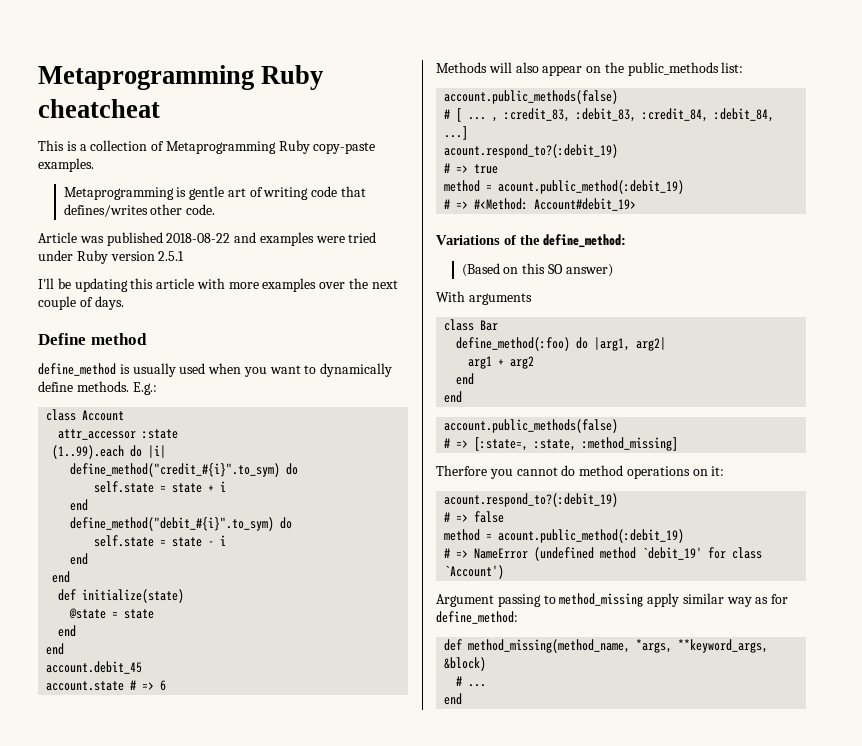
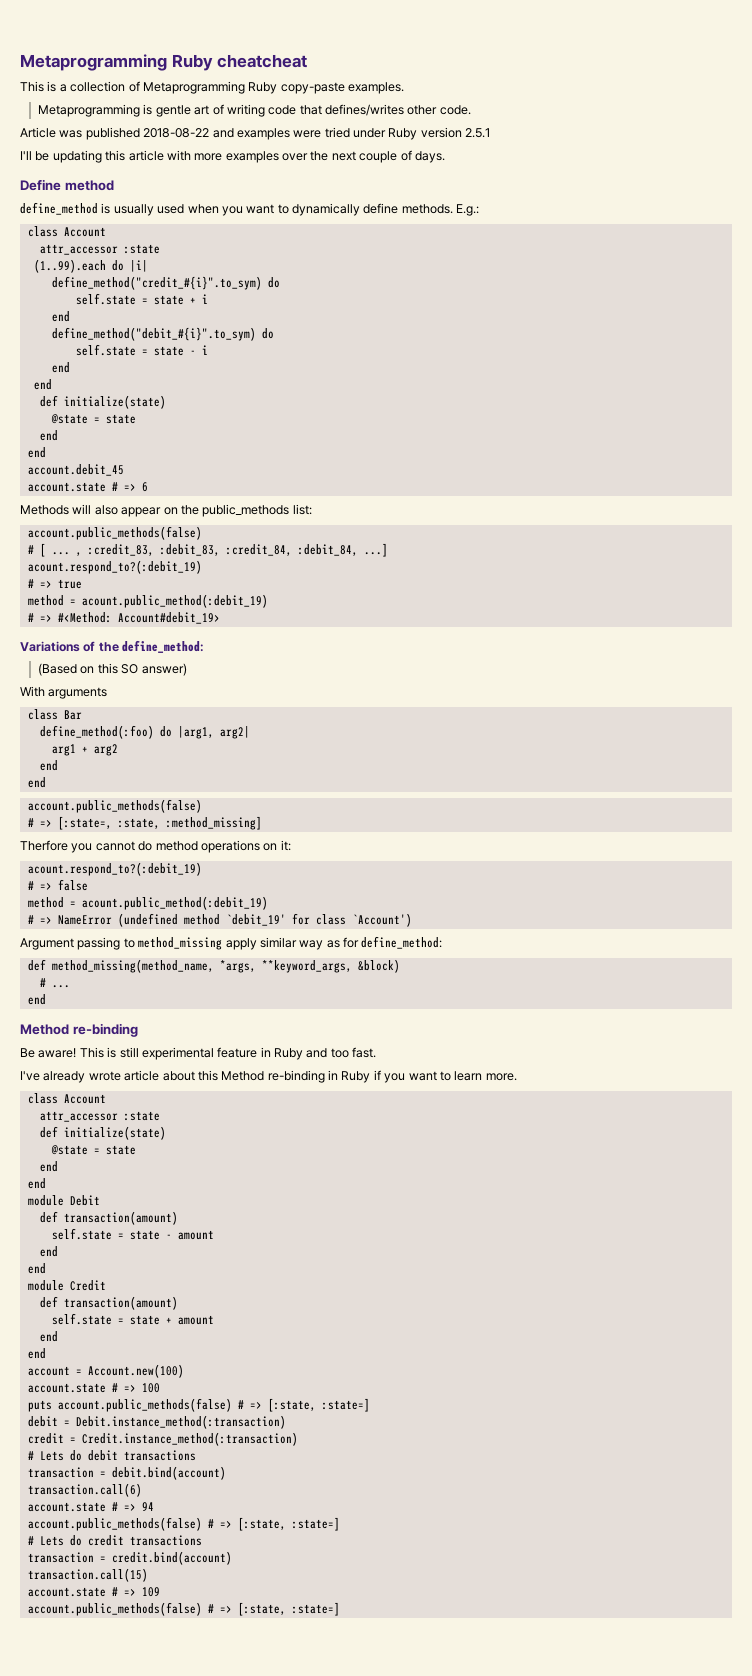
  # ...
  end
+ Method re-binding
+ Be aware! This is still experimental feature in Ruby and too fast.
+ I've already wrote article about this Method re-binding in Ruby if you want to learn more.
+ class Account
+ attr_accessor :state
+ def initialize(state)
+ @state = state
+ end
+ end
+ module Debit
+ def transaction(amount)
+ self.state = state - amount
+ end
+ end
+ module Credit
+ def transaction(amount)
+ self.state = state + amount
+ end
+ end
+ account = Account.new(100)
+ account.state # => 100
+ puts account.public_methods(false) # => [:state, :state=]
+ debit = Debit.instance_method(:transaction)
+ credit = Credit.instance_method(:transaction)
+ # Lets do debit transactions
+ transaction = debit.bind(account)
+ transaction.call(6)
+ account.state # => 94
+ account.public_methods(false) # => [:state, :state=]
+ # Lets do credit transactions
+ transaction = credit.bind(account)
+ transaction.call(15)
+ account.state # => 109
+ account.public_methods(false) # => [:state, :state=]

